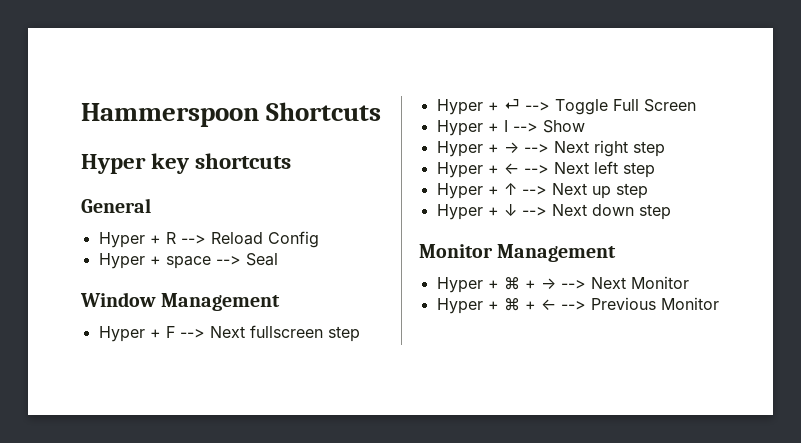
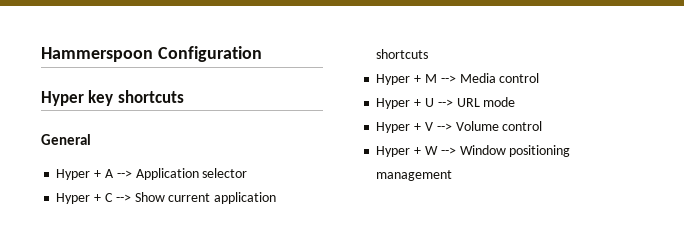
- Hammerspoon Shortcuts
+ Hammerspoon Configuration
- Hyper + R --> Reload Config
- Hyper + space --> Seal
- Window Management
- Hyper + F --> Next fullscreen step
- Hyper + ⏎ --> Toggle Full Screen
- Hyper + I --> Show
- Hyper + → --> Next right step
- Hyper + ← --> Next left step
- Hyper + ↑ --> Next up step
- Hyper + ↓ --> Next down step
- Monitor Management
- Hyper + ⌘ + → --> Next Monitor
- Hyper + ⌘ + ← --> Previous Monitor
+ Hyper + A --> Application selector
+ Hyper + C --> Show current application shortcuts
+ Hyper + M --> Media control
+ Hyper + U --> URL mode
+ Hyper + V --> Volume control
+ Hyper + W --> Window positioning management

